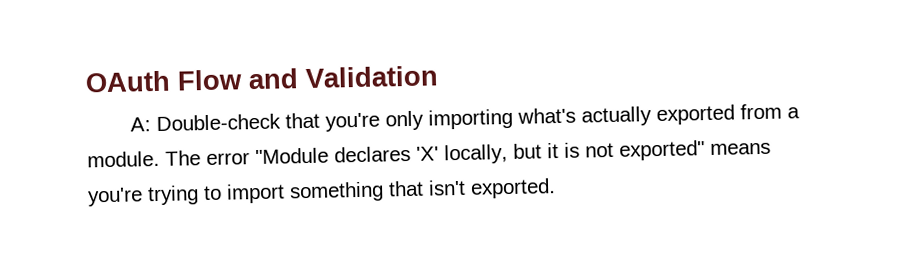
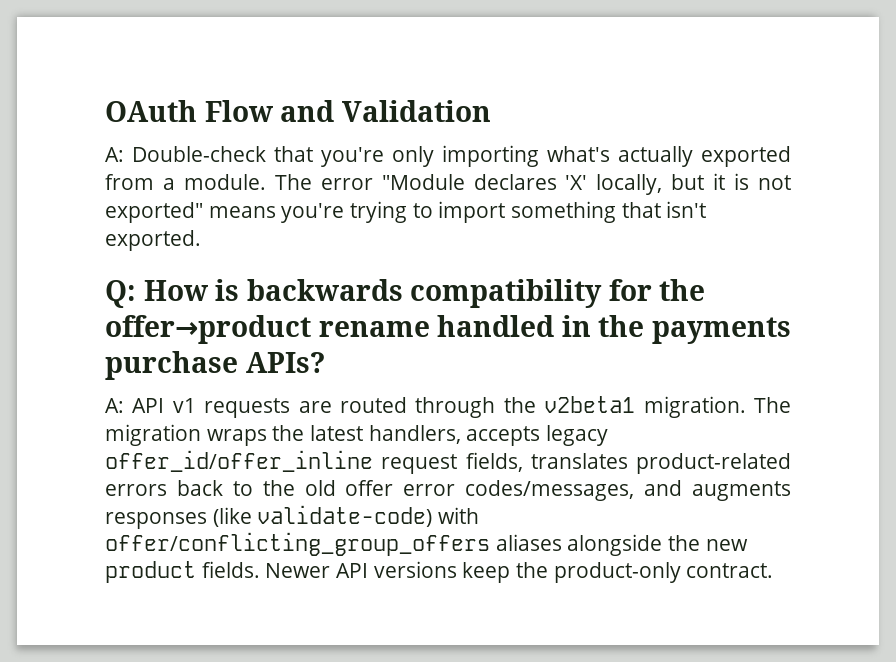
+ Q: How is backwards compatibility for the offer→product rename handled in the payments purchase APIs?
+ A: API v1 requests are routed through the v2beta1 migration. The migration wraps the latest handlers, accepts legacy offer_id/offer_inline request fields, translates product-related errors back to the old offer error codes/messages, and augments responses (like validate-code) with offer/conflicting_group_offers aliases alongside the new product fields. Newer API versions keep the product-only contract.

